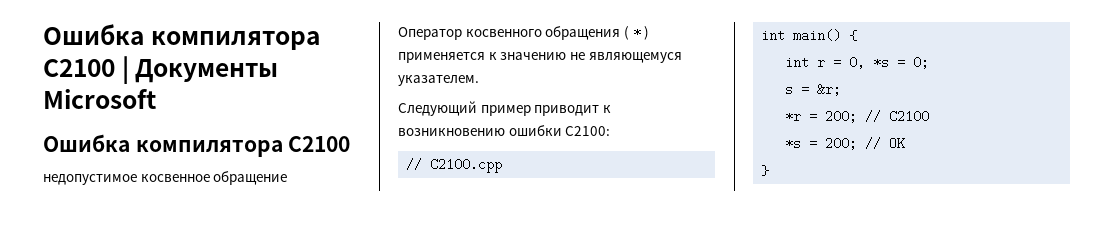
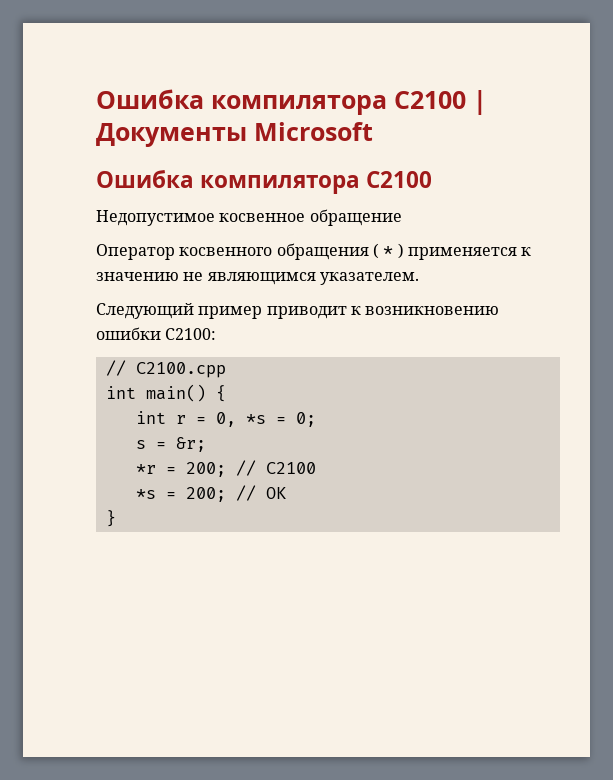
- недопустимое косвенное обращение
+ Недопустимое косвенное обращение
- Оператор косвенного обращения ( * ) применяется к значению не являющемуся указателем.
+ Оператор косвенного обращения ( * ) применяется к значению не являющимся указателем.

